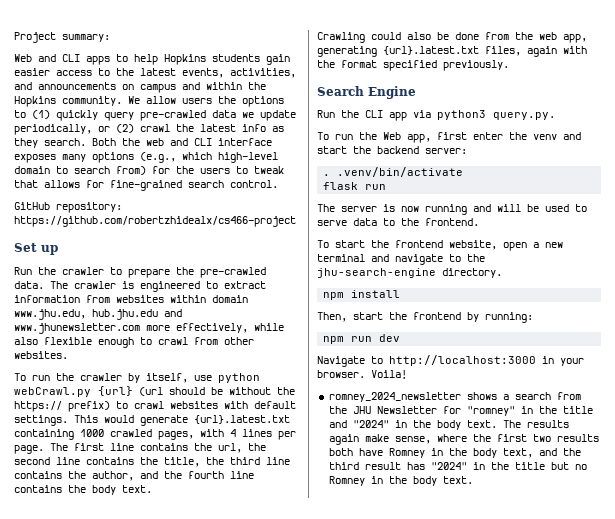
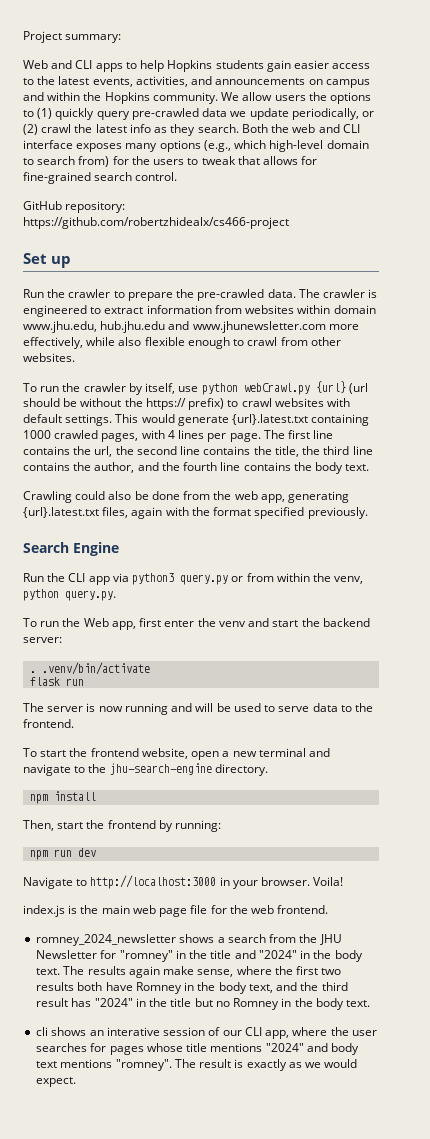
- Run the CLI app via python3 query.py.
+ Run the CLI app via python3 query.py or from within the venv, python query.py.
+ index.js is the main web page file for the web frontend.
+ cli shows an interative session of our CLI app, where the user searches for pages whose title mentions "2024" and body text mentions "romney". The result is exactly as we would expect.

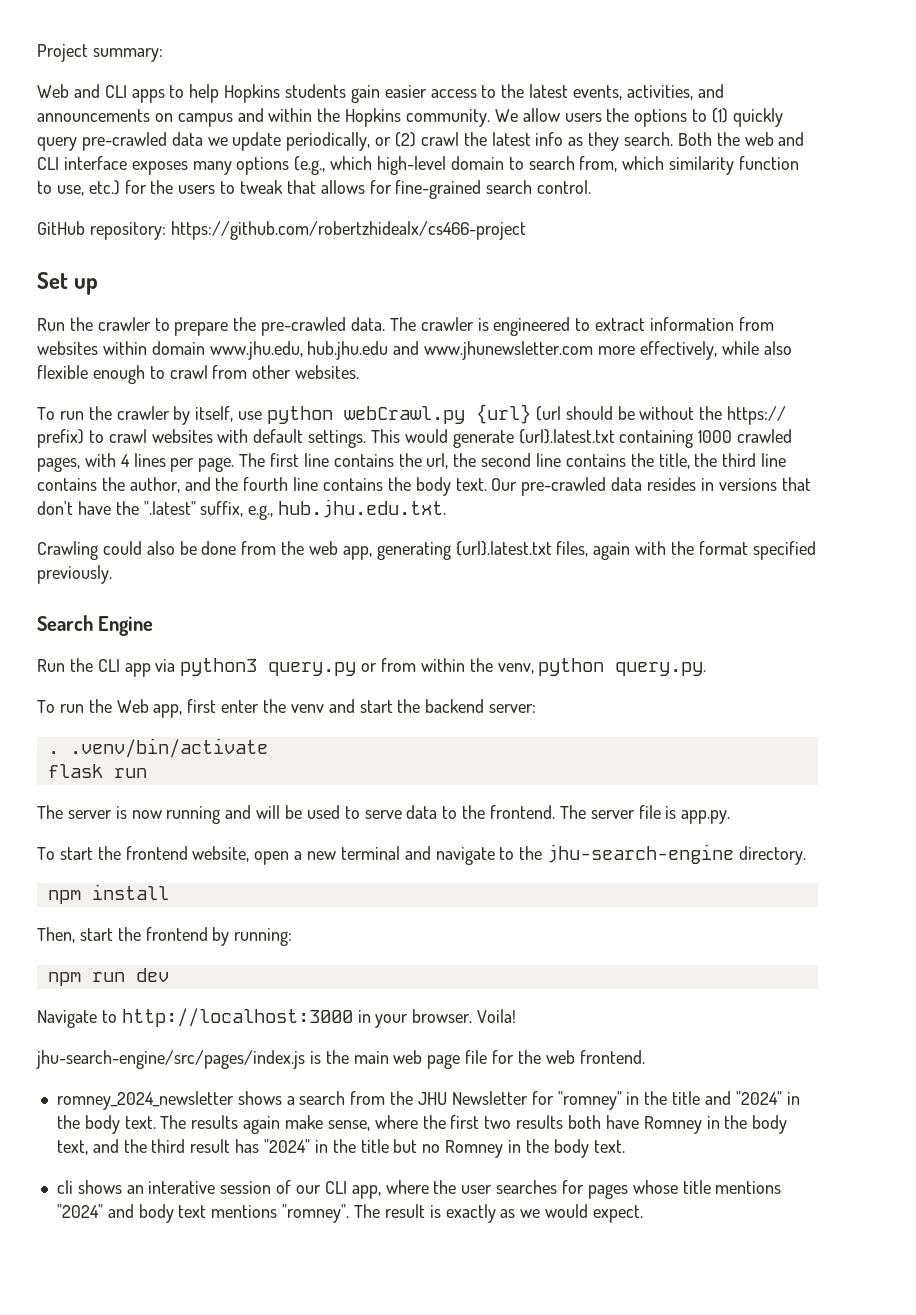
- Both the web and CLI interface exposes many options (e.g., which high-level domain to search from) for the users to tweak that allows for fine-grained search control.
+ Both the web and CLI interface exposes many options (e.g., which high-level domain to search from, which similarity function to use, etc.) for the users to tweak that allows for fine-grained search control.
+ Our pre-crawled data resides in versions that don't have the ".latest" suffix, e.g., hub.jhu.edu.txt.
+ The server file is app.py.
- index.js is the main web page file for the web frontend.
+ jhu-search-engine/src/pages/index.js is the main web page file for the web frontend.

